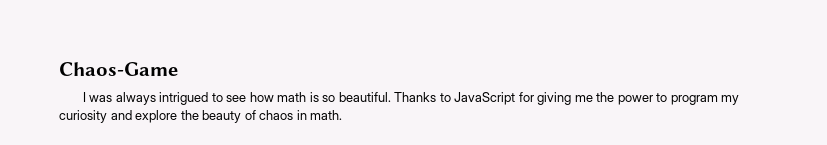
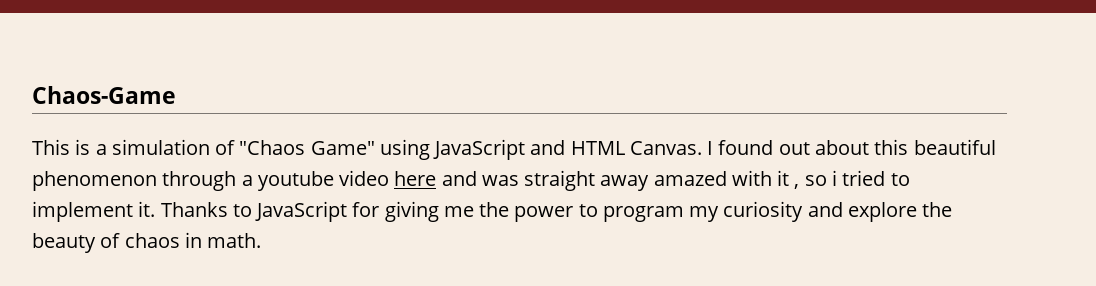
- I was always intrigued to see how math is so beautiful.
+ This is a simulation of "Chaos Game" using JavaScript and HTML Canvas. I found out about this beautiful phenomenon through a youtube video here and was straight away amazed with it , so i tried to implement it.

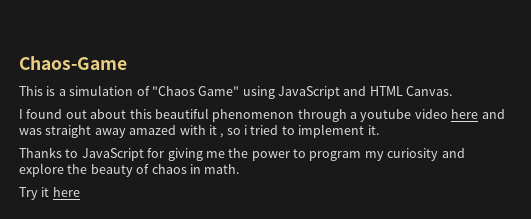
- This is a simulation of "Chaos Game" using JavaScript and HTML Canvas. I found out about this beautiful phenomenon through a youtube video here and was straight away amazed with it , so i tried to implement it. Thanks to JavaScript for giving me the power to program my curiosity and explore the beauty of chaos in math.
+ This is a simulation of "Chaos Game" using JavaScript and HTML Canvas.
+ I found out about this beautiful phenomenon through a youtube video here and was straight away amazed with it , so i tried to implement it.
+ Thanks to JavaScript for giving me the power to program my curiosity and explore the beauty of chaos in math.
+ Try it here

